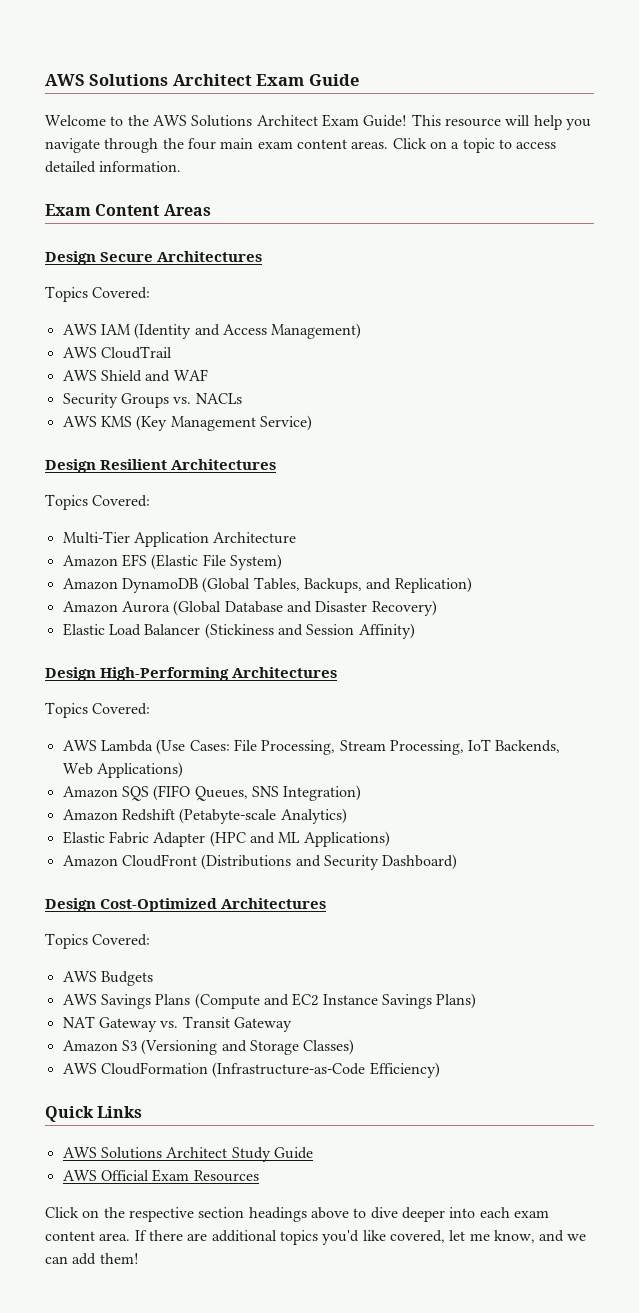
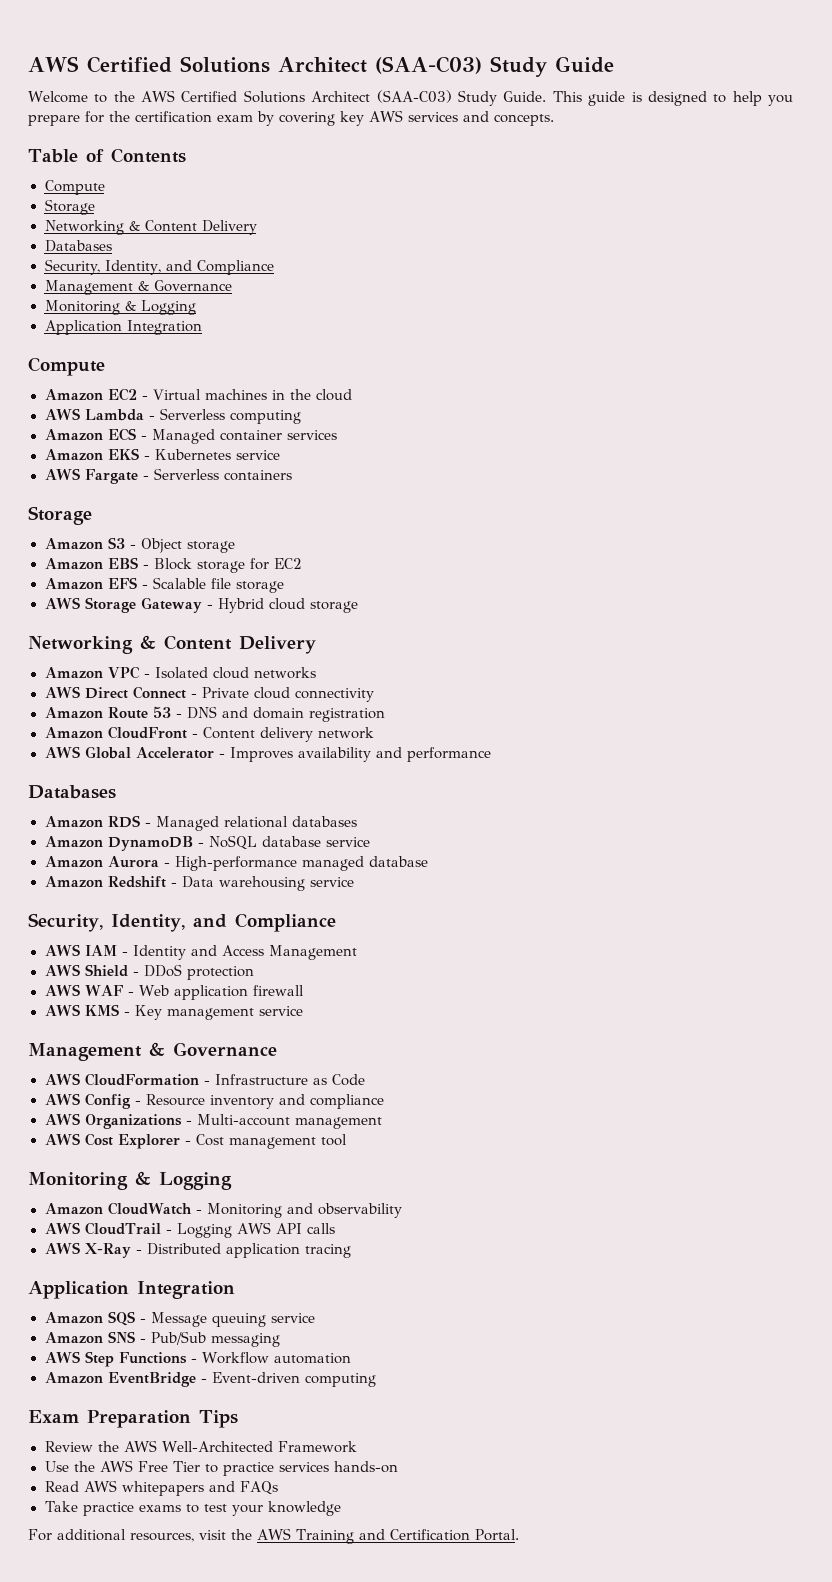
- AWS Solutions Architect Exam Guide
+ AWS Certified Solutions Architect (SAA-C03) Study Guide
- Welcome to the AWS Solutions Architect Exam Guide! This resource will help you navigate through the four main exam content areas. Click on a topic to access detailed information.
- Exam Content Areas
- Design Secure Architectures
- Topics Covered:
- AWS IAM (Identity and Access Management)
- AWS CloudTrail
- AWS Shield and WAF
- Security Groups vs. NACLs
- AWS KMS (Key Management Service)
- Design Resilient Architectures
- Topics Covered:
- Multi-Tier Application Architecture
- Amazon EFS (Elastic File System)
- Amazon DynamoDB (Global Tables, Backups, and Replication)
- Amazon Aurora (Global Database and Disaster Recovery)
- Elastic Load Balancer (Stickiness and Session Affinity)
- Design High-Performing Architectures
- Topics Covered:
- AWS Lambda (Use Cases: File Processing, Stream Processing, IoT Backends, Web Applications)
- Amazon SQS (FIFO Queues, SNS Integration)
- Amazon Redshift (Petabyte-scale Analytics)
- Elastic Fabric Adapter (HPC and ML Applications)
- Amazon CloudFront (Distributions and Security Dashboard)
- Design Cost-Optimized Architectures
- Topics Covered:
- AWS Budgets
- AWS Savings Plans (Compute and EC2 Instance Savings Plans)
- NAT Gateway vs. Transit Gateway
- Amazon S3 (Versioning and Storage Classes)
- AWS CloudFormation (Infrastructure-as-Code Efficiency)
- Quick Links
- AWS Solutions Architect Study Guide
- AWS Official Exam Resources
- Click on the respective section headings above to dive deeper into each exam content area. If there are additional topics you'd like covered, let me know, and we can add them!
+ Welcome to the AWS Certified Solutions Architect (SAA-C03) Study Guide. This guide is designed to help you prepare for the certification exam by covering key AWS services and concepts.
+ Table of Contents
+ Compute
+ Storage
+ Networking & Content Delivery
+ Databases
+ Security, Identity, and Compliance
+ Management & Governance
+ Monitoring & Logging
+ Application Integration
+ Compute
+ Amazon EC2 - Virtual machines in the cloud
+ AWS Lambda - Serverless computing
+ Amazon ECS - Managed container services
+ Amazon EKS - Kubernetes service
+ AWS Fargate - Serverless containers
+ Storage
+ Amazon S3 - Object storage
+ Amazon EBS - Block storage for EC2
+ Amazon EFS - Scalable file storage
+ AWS Storage Gateway - Hybrid cloud storage
+ Networking & Content Delivery
+ Amazon VPC - Isolated cloud networks
+ AWS Direct Connect - Private cloud connectivity
+ Amazon Route 53 - DNS and domain registration
+ Amazon CloudFront - Content delivery network
+ AWS Global Accelerator - Improves availability and performance
+ Databases
+ Amazon RDS - Managed relational databases
+ Amazon DynamoDB - NoSQL database service
+ Amazon Aurora - High-performance managed database
+ Amazon Redshift - Data warehousing service
+ Security, Identity, and Compliance
+ AWS IAM - Identity and Access Management
+ AWS Shield - DDoS protection
+ AWS WAF - Web application firewall
+ AWS KMS - Key management service
+ Management & Governance
+ AWS CloudFormation - Infrastructure as Code
+ AWS Config - Resource inventory and compliance
+ AWS Organizations - Multi-account management
+ AWS Cost Explorer - Cost management tool
+ Monitoring & Logging
+ Amazon CloudWatch - Monitoring and observability
+ AWS CloudTrail - Logging AWS API calls
+ AWS X-Ray - Distributed application tracing
+ Application Integration
+ Amazon SQS - Message queuing service
+ Amazon SNS - Pub/Sub messaging
+ AWS Step Functions - Workflow automation
+ Amazon EventBridge - Event-driven computing
+ Exam Preparation Tips
+ Review the AWS Well-Architected Framework
+ Use the AWS Free Tier to practice services hands-on
+ Read AWS whitepapers and FAQs
+ Take practice exams to test your knowledge
+ For additional resources, visit the AWS Training and Certification Portal.

